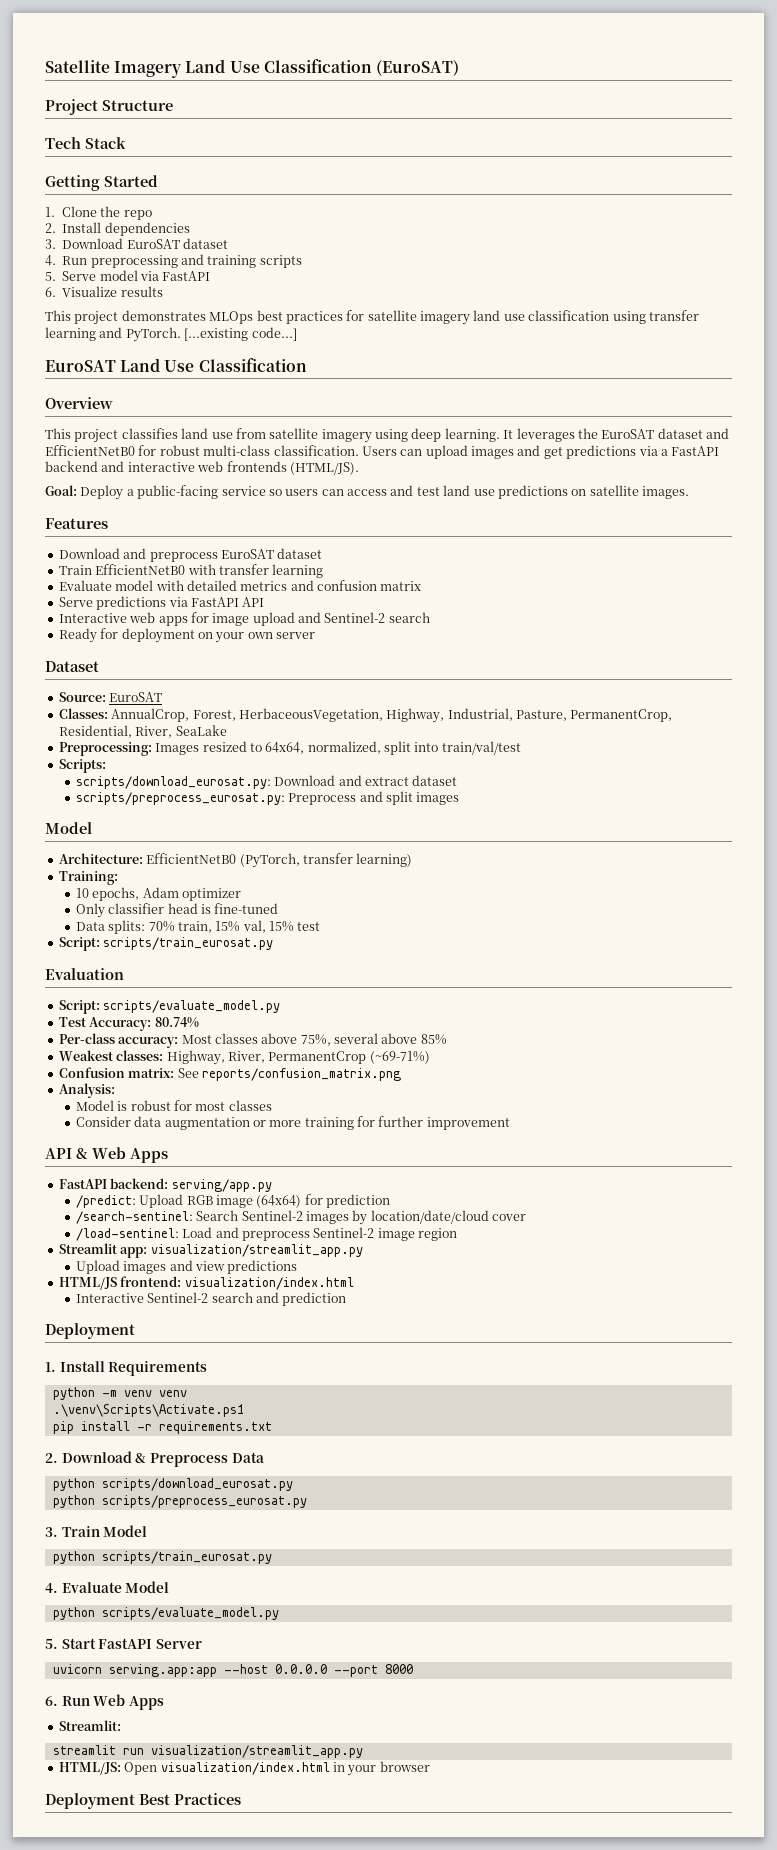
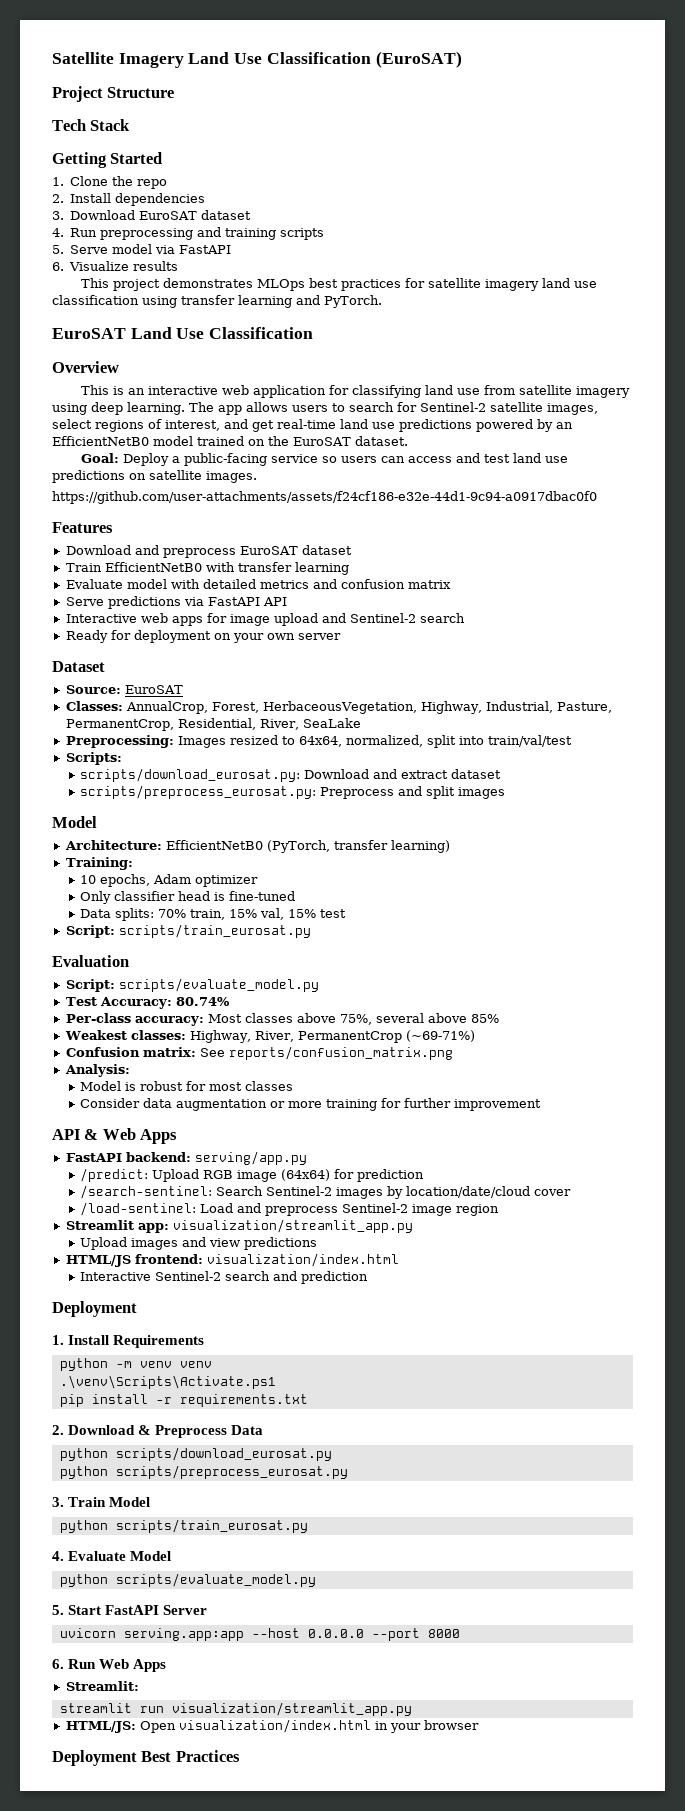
- [...existing code...]
- This project classifies land use from satellite imagery using deep learning.
+ This is an interactive web application for classifying land use from satellite imagery using deep learning.
- It leverages the EuroSAT dataset and EfficientNetB0 for robust multi-class classification. Users can upload images and get predictions via a FastAPI backend and interactive web frontends (HTML/JS).
+ The app allows users to search for Sentinel-2 satellite images, select regions of interest, and get real-time land use predictions powered by an EfficientNetB0 model trained on the EuroSAT dataset.
+ https://github.com/user-attachments/assets/f24cf186-e32e-44d1-9c94-a0917dbac0f0

